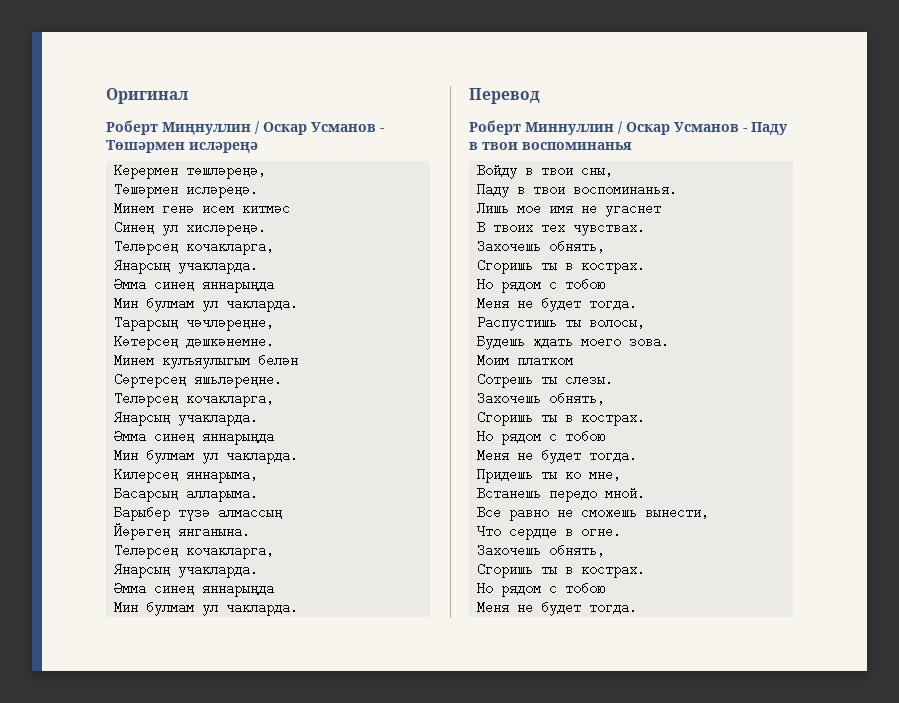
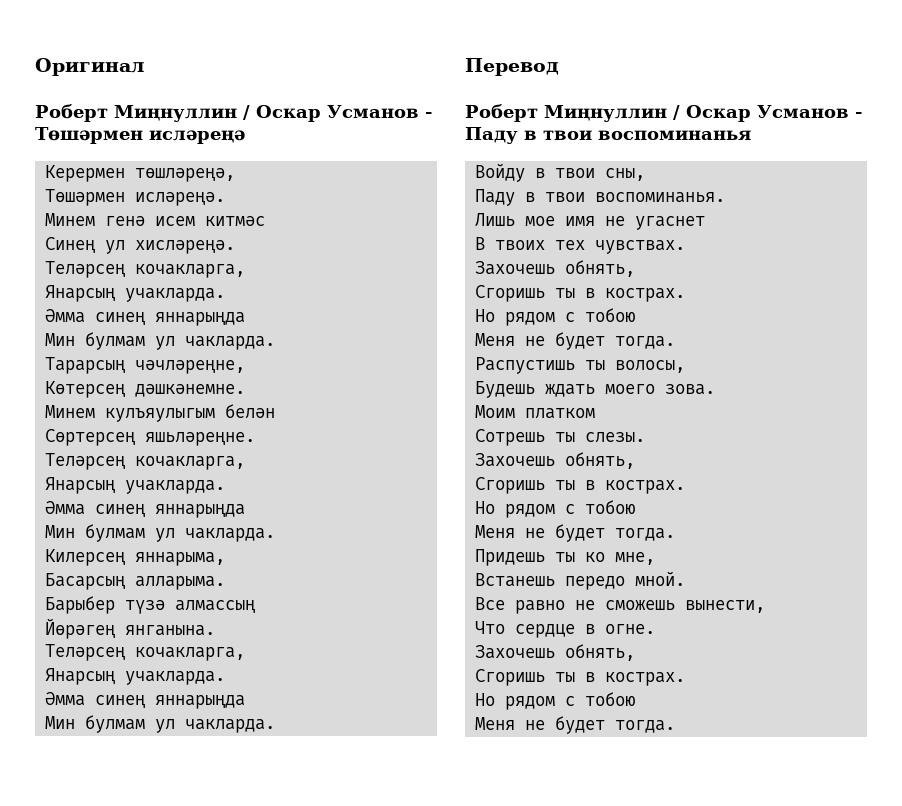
- Роберт Миннуллин / Оскар Усманов - Паду в твои воспоминанья
+ Роберт Миңнуллин / Оскар Усманов - Паду в твои воспоминанья

